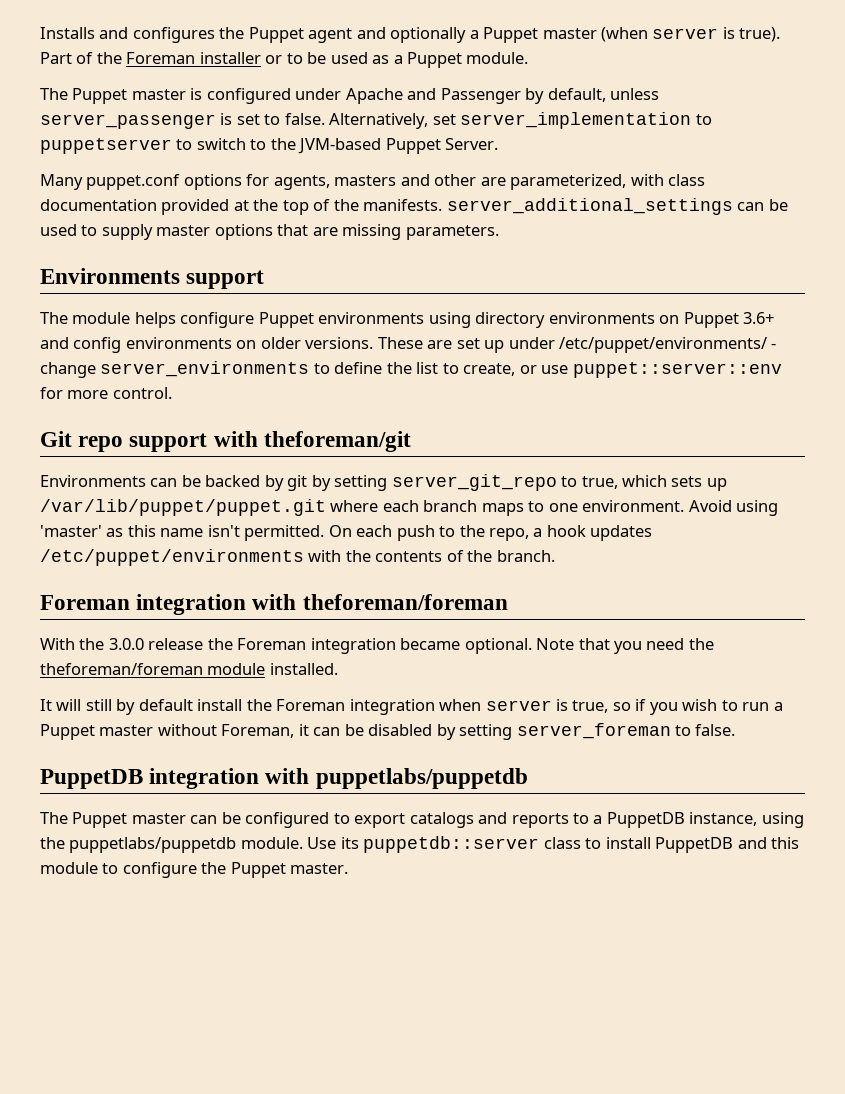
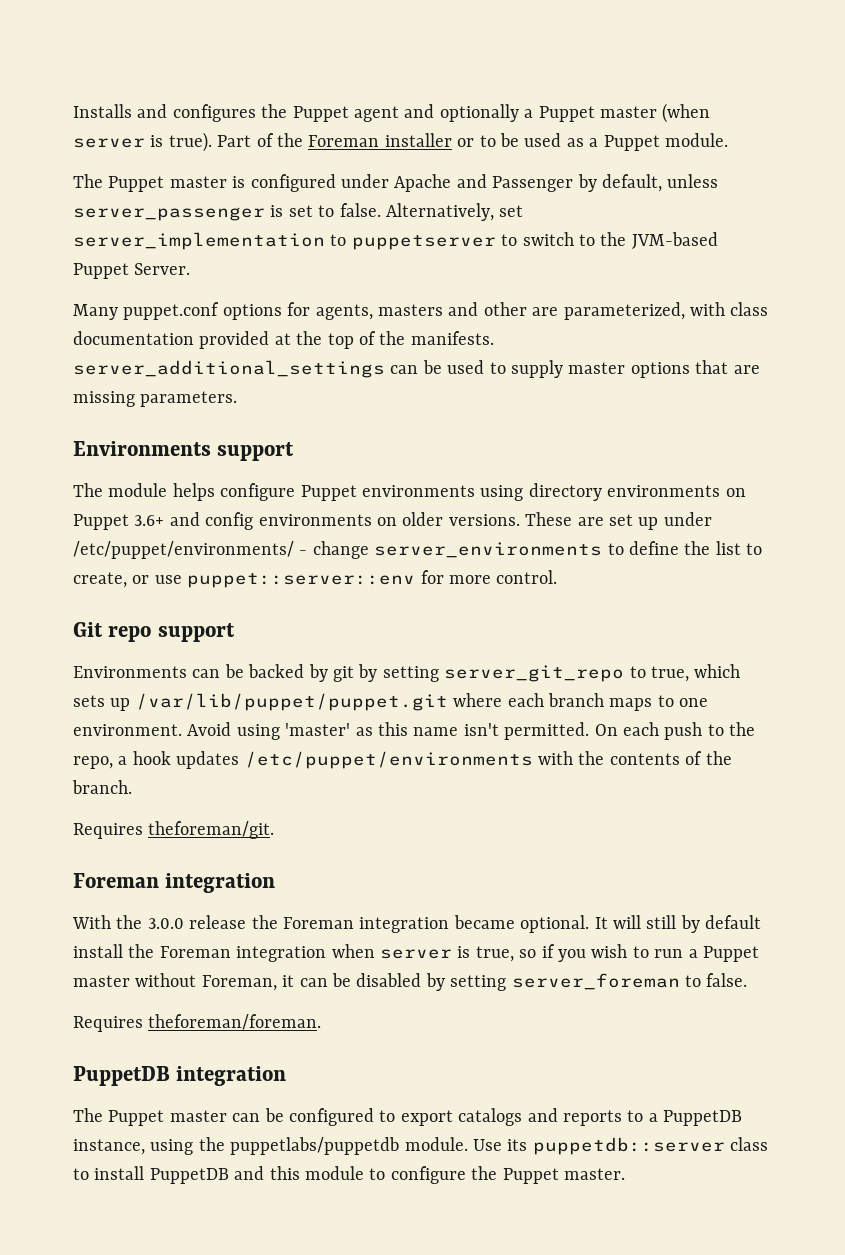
- Git repo support with theforeman/git
+ Git repo support
- Foreman integration with theforeman/foreman
+ Requires theforeman/git.
+ Foreman integration
- With the 3.0.0 release the Foreman integration became optional. Note that you need the theforeman/foreman module installed.
- It will still by default install the Foreman integration when server is true, so if you wish to run a Puppet master without Foreman, it can be disabled by setting server_foreman to false.
+ With the 3.0.0 release the Foreman integration became optional. It will still by default install the Foreman integration when server is true, so if you wish to run a Puppet master without Foreman, it can be disabled by setting server_foreman to false.
+ Requires theforeman/foreman.
- PuppetDB integration with puppetlabs/puppetdb
+ PuppetDB integration

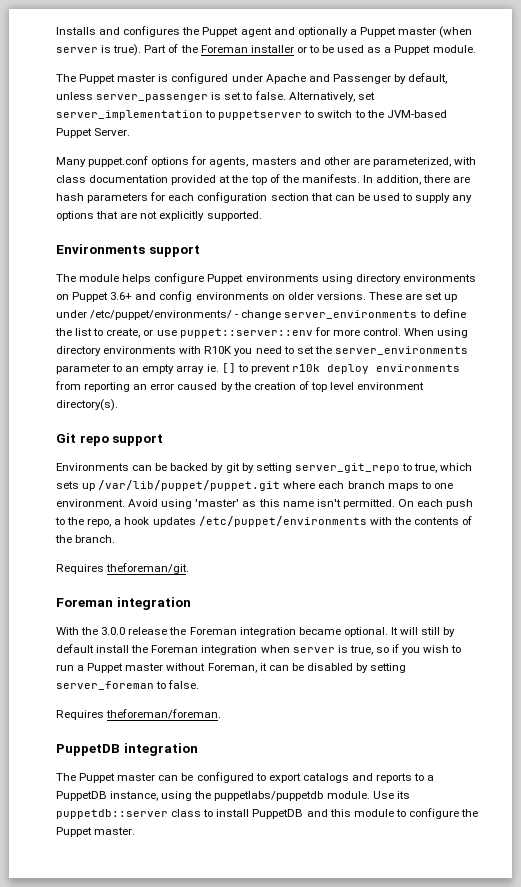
- Many puppet.conf options for agents, masters and other are parameterized, with class documentation provided at the top of the manifests. server_additional_settings can be used to supply master options that are missing parameters.
+ Many puppet.conf options for agents, masters and other are parameterized, with class documentation provided at the top of the manifests. In addition, there are hash parameters for each configuration section that can be used to supply any options that are not explicitly supported.
+ When using directory environments with R10K you need to set the server_environments parameter to an empty array ie. [] to prevent r10k deploy environments from reporting an error caused by the creation of top level environment directory(s).

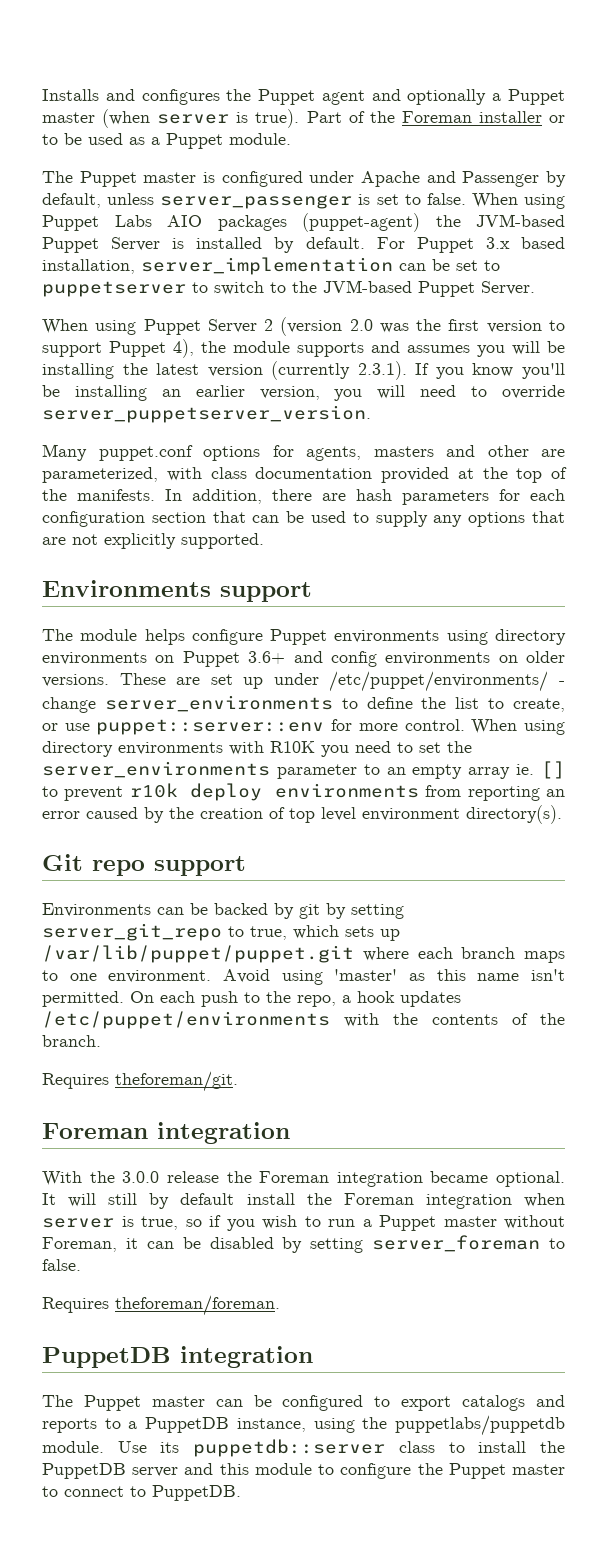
- Alternatively, set server_implementation to puppetserver to switch to the JVM-based Puppet Server.
+ When using Puppet Labs AIO packages (puppet-agent) the JVM-based Puppet Server is installed by default. For Puppet 3.x based installation, server_implementation can be set to puppetserver to switch to the JVM-based Puppet Server.
+ When using Puppet Server 2 (version 2.0 was the first version to support Puppet 4), the module supports and assumes you will be installing the latest version (currently 2.3.1). If you know you'll be installing an earlier version, you will need to override server_puppetserver_version.
- Use its puppetdb::server class to install PuppetDB and this module to configure the Puppet master.
+ Use its puppetdb::server class to install the PuppetDB server and this module to configure the Puppet master to connect to PuppetDB.

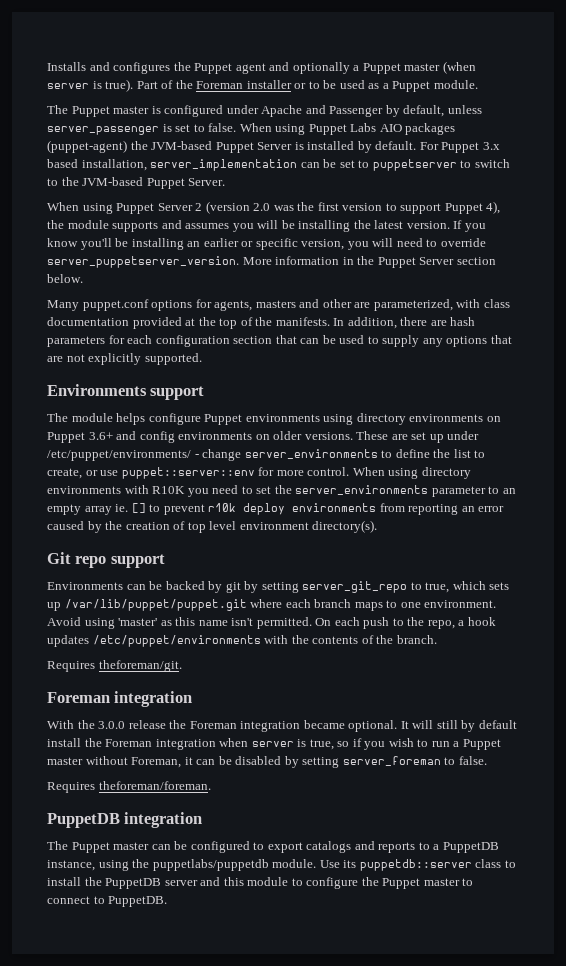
- When using Puppet Server 2 (version 2.0 was the first version to support Puppet 4), the module supports and assumes you will be installing the latest version (currently 2.3.1). If you know you'll be installing an earlier version, you will need to override server_puppetserver_version.
+ When using Puppet Server 2 (version 2.0 was the first version to support Puppet 4), the module supports and assumes you will be installing the latest version. If you know you'll be installing an earlier or specific version, you will need to override server_puppetserver_version. More information in the Puppet Server section below.

